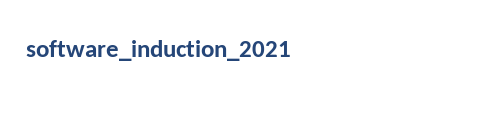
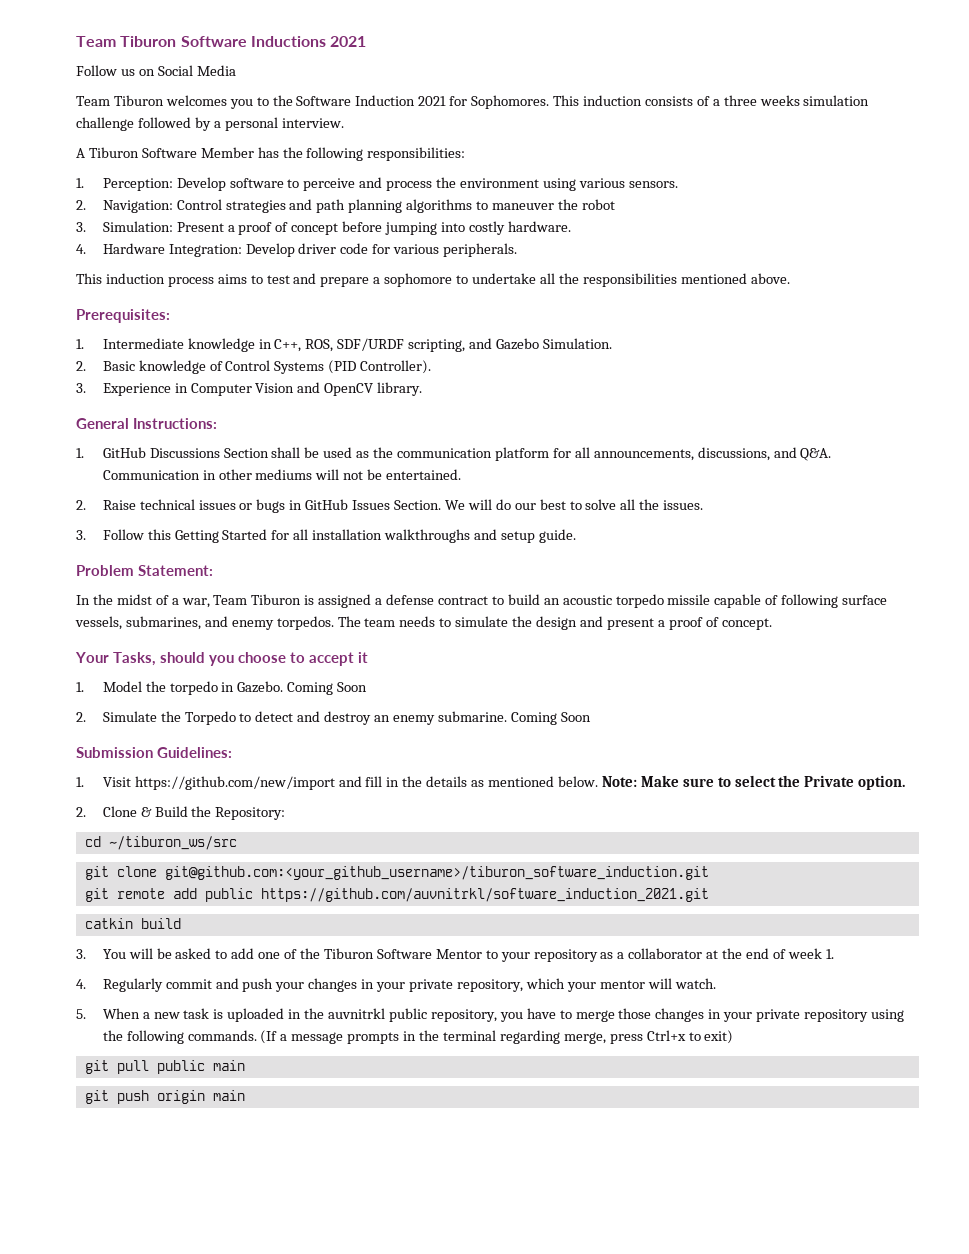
- software_induction_2021
+ Team Tiburon Software Inductions 2021
+ Follow us on Social Media
+ Team Tiburon welcomes you to the Software Induction 2021 for Sophomores. This induction consists of a three weeks simulation challenge followed by a personal interview.
+ A Tiburon Software Member has the following responsibilities:
+ 1. Perception: Develop software to perceive and process the environment using various sensors.
+ 2. Navigation: Control strategies and path planning algorithms to maneuver the robot
+ 3. Simulation: Present a proof of concept before jumping into costly hardware.
+ 4. Hardware Integration: Develop driver code for various peripherals.
+ This induction process aims to test and prepare a sophomore to undertake all the responsibilities mentioned above.
+ Prerequisites:
+ 1. Intermediate knowledge in C++, ROS, SDF/URDF scripting, and Gazebo Simulation.
+ 2. Basic knowledge of Control Systems (PID Controller).
+ 3. Experience in Computer Vision and OpenCV library.
+ General Instructions:
+ 1. GitHub Discussions Section shall be used as the communication platform for all announcements, discussions, and Q&A. Communication in other mediums will not be entertained.
+ 2. Raise technical issues or bugs in GitHub Issues Section. We will do our best to solve all the issues.
+ 3. Follow this Getting Started for all installation walkthroughs and setup guide.
+ Problem Statement:
+ In the midst of a war, Team Tiburon is assigned a defense contract to build an acoustic torpedo missile capable of following surface vessels, submarines, and enemy torpedos. The team needs to simulate the design and present a proof of concept.
+ Your Tasks, should you choose to accept it
+ 1. Model the torpedo in Gazebo. Coming Soon
+ 2. Simulate the Torpedo to detect and destroy an enemy submarine. Coming Soon
+ Submission Guidelines:
+ 1. Visit https://github.com/new/import and fill in the details as mentioned below. Note: Make sure to select the Private option.
+ 2. Clone & Build the Repository:
+ cd ~/tiburon_ws/src
+ git clone git@github.com:<your_github_username>/tiburon_software_induction.git
+ git remote add public https://github.com/auvnitrkl/software_induction_2021.git
+ catkin build
+ 3. You will be asked to add one of the Tiburon Software Mentor to your repository as a collaborator at the end of week 1.
+ 4. Regularly commit and push your changes in your private repository, which your mentor will watch.
+ 5. When a new task is uploaded in the auvnitrkl public repository, you have to merge those changes in your private repository using the following commands. (If a message prompts in the terminal regarding merge, press Ctrl+x to exit)
+ git pull public main
+ git push origin main

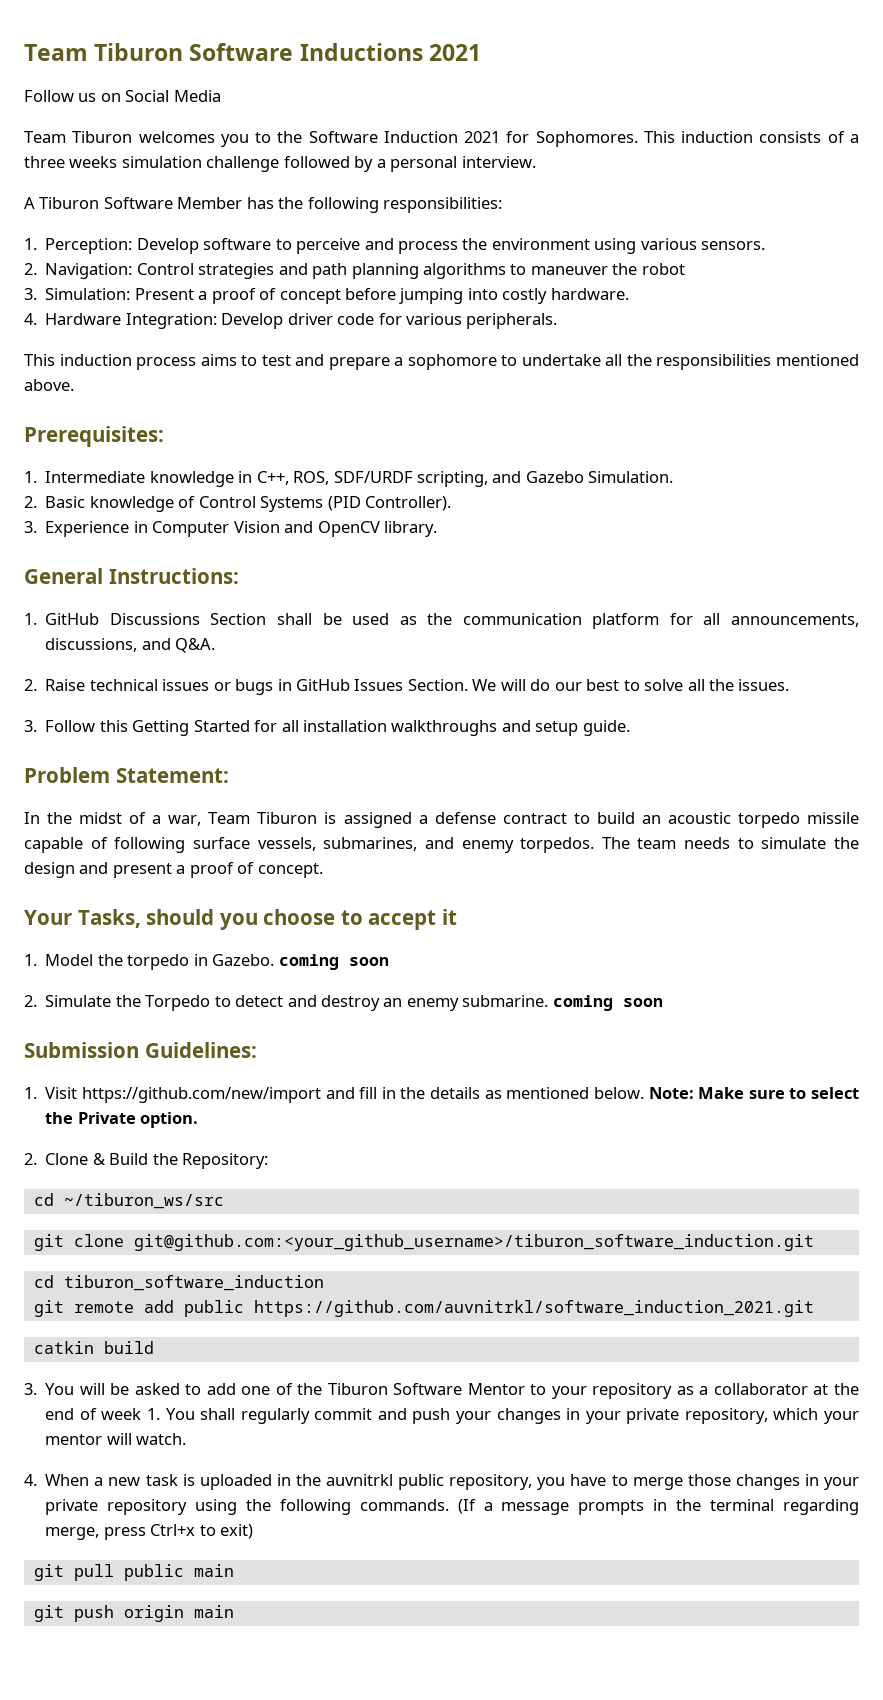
- 1. GitHub Discussions Section shall be used as the communication platform for all announcements, discussions, and Q&A. Communication in other mediums will not be entertained.
+ 1. GitHub Discussions Section shall be used as the communication platform for all announcements, discussions, and Q&A.
- 1. Model the torpedo in Gazebo. Coming Soon
+ 1. Model the torpedo in Gazebo. coming soon
- 2. Simulate the Torpedo to detect and destroy an enemy submarine. Coming Soon
+ 2. Simulate the Torpedo to detect and destroy an enemy submarine. coming soon
+ cd tiburon_software_induction
- 3. You will be asked to add one of the Tiburon Software Mentor to your repository as a collaborator at the end of week 1.
- 4. Regularly commit and push your changes in your private repository, which your mentor will watch.
+ 3. You will be asked to add one of the Tiburon Software Mentor to your repository as a collaborator at the end of week 1. You shall regularly commit and push your changes in your private repository, which your mentor will watch.
- 5. When a new task is uploaded in the auvnitrkl public repository, you have to merge those changes in your private repository using the following commands.
+ 4. When a new task is uploaded in the auvnitrkl public repository, you have to merge those changes in your private repository using the following commands.

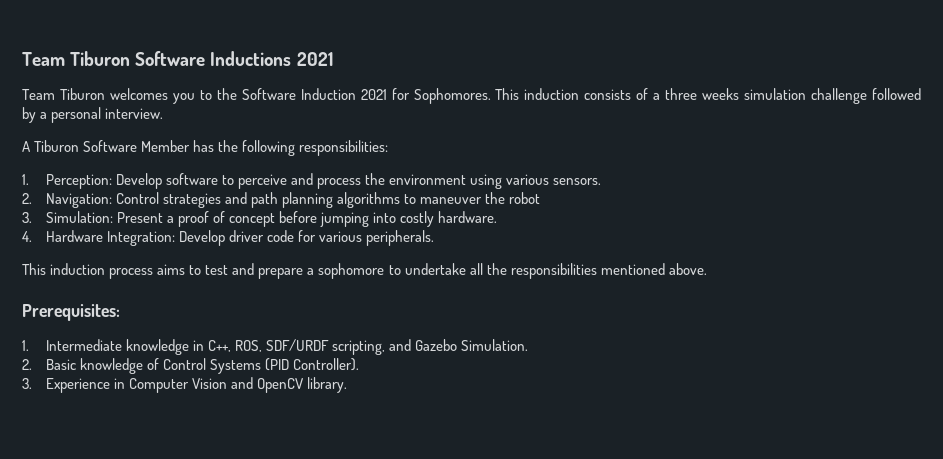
- Follow us on Social Media
- General Instructions:
- 1. GitHub Discussions Section shall be used as the communication platform for all announcements, discussions, and Q&A.
- 2. Raise technical issues or bugs in GitHub Issues Section. We will do our best to solve all the issues.
- 3. Follow this Getting Started for all installation walkthroughs and setup guide.
- Problem Statement:
- In the midst of a war, Team Tiburon is assigned a defense contract to build an acoustic torpedo missile capable of following surface vessels, submarines, and enemy torpedos. The team needs to simulate the design and present a proof of concept.
- Your Tasks, should you choose to accept it
- 1. Model the torpedo in Gazebo. coming soon
- 2. Simulate the Torpedo to detect and destroy an enemy submarine. coming soon
- Submission Guidelines:
- 1. Visit https://github.com/new/import and fill in the details as mentioned below. Note: Make sure to select the Private option.
- 2. Clone & Build the Repository:
- cd ~/tiburon_ws/src
- git clone git@github.com:<your_github_username>/tiburon_software_induction.git
- cd tiburon_software_induction
- git remote add public https://github.com/auvnitrkl/software_induction_2021.git
- catkin build
- 3. You will be asked to add one of the Tiburon Software Mentor to your repository as a collaborator at the end of week 1. You shall regularly commit and push your changes in your private repository, which your mentor will watch.
- 4. When a new task is uploaded in the auvnitrkl public repository, you have to merge those changes in your private repository using the following commands. (If a message prompts in the terminal regarding merge, press Ctrl+x to exit)
- git pull public main
- git push origin main

